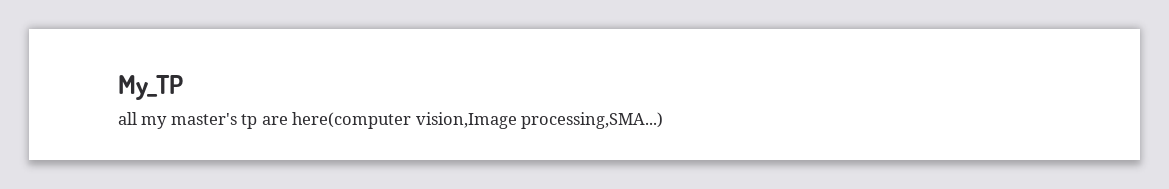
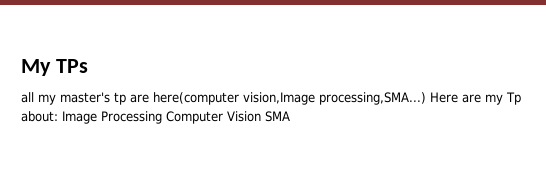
- My_TP
+ My TPs
+ Here are my Tp about: Image Processing Computer Vision SMA

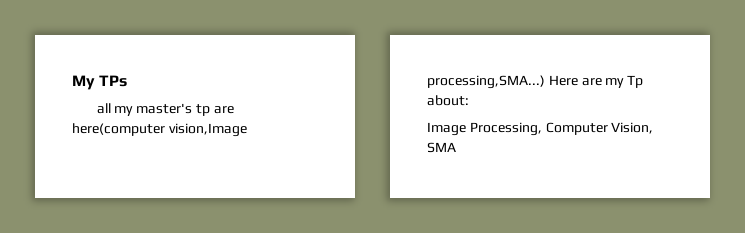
- Here are my Tp about: Image Processing Computer Vision SMA
+ Here are my Tp about:
+ Image Processing, Computer Vision, SMA

